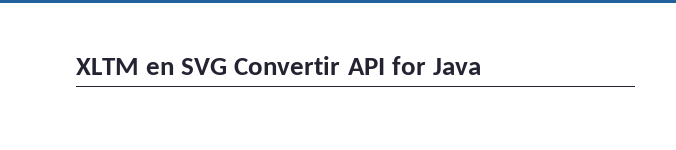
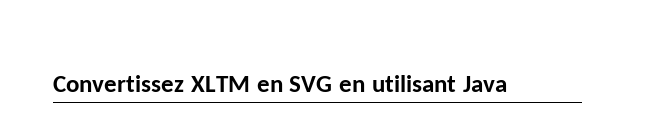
- XLTM en SVG Convertir API for Java
+ Convertissez XLTM en SVG en utilisant Java

